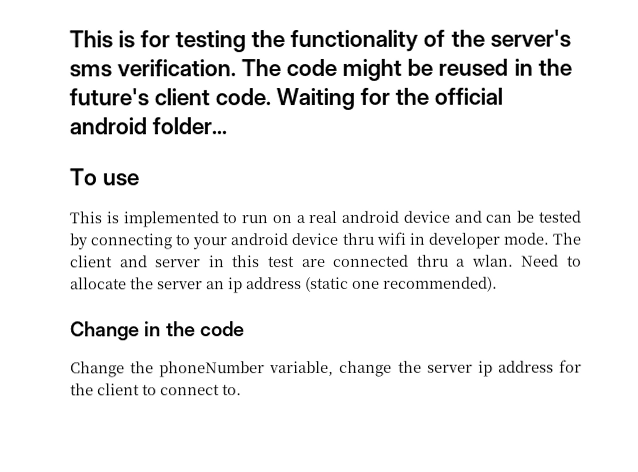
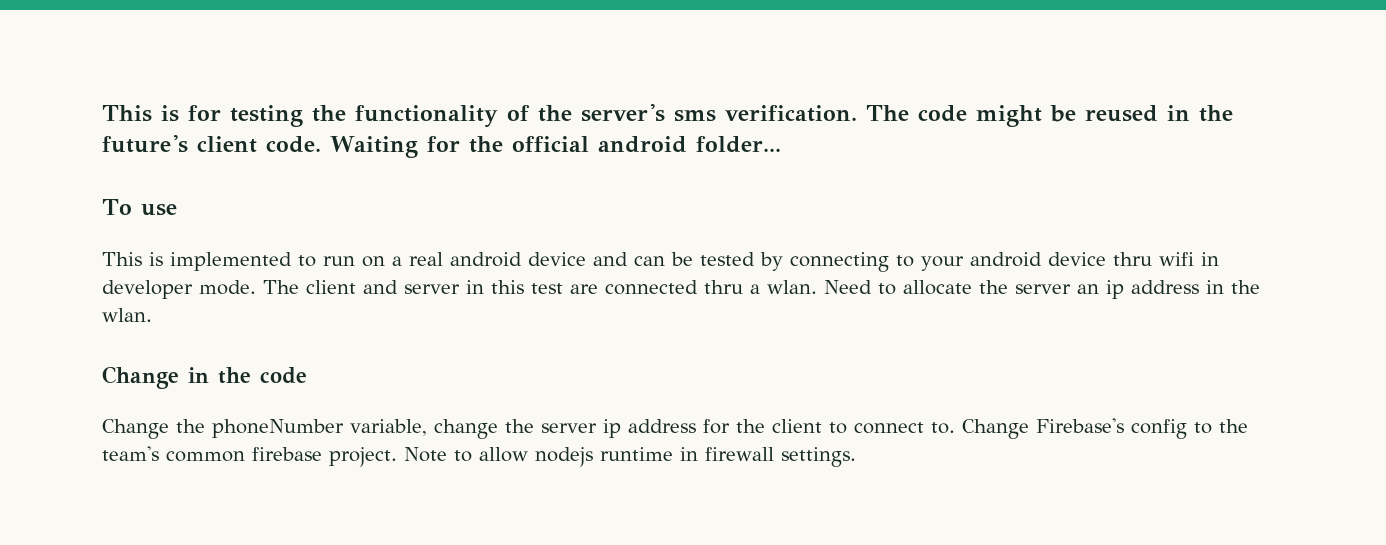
- Need to allocate the server an ip address (static one recommended).
+ Need to allocate the server an ip address in the wlan.
+ Change Firebase's config to the team's common firebase project. Note to allow nodejs runtime in firewall settings.

